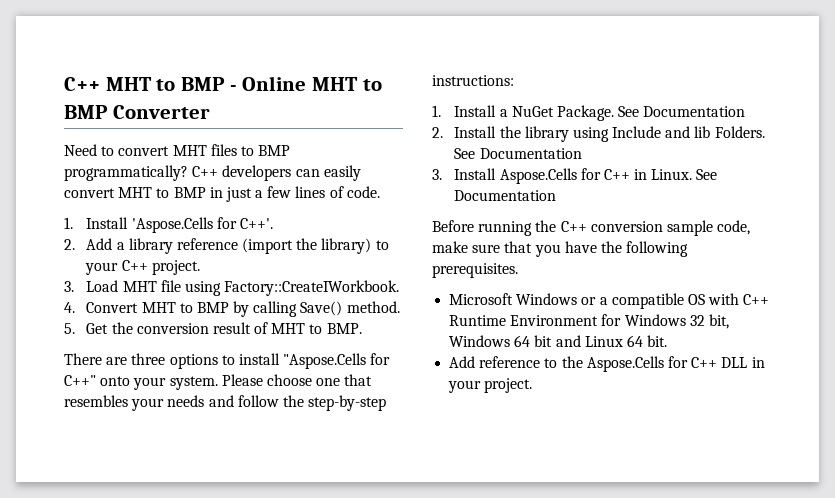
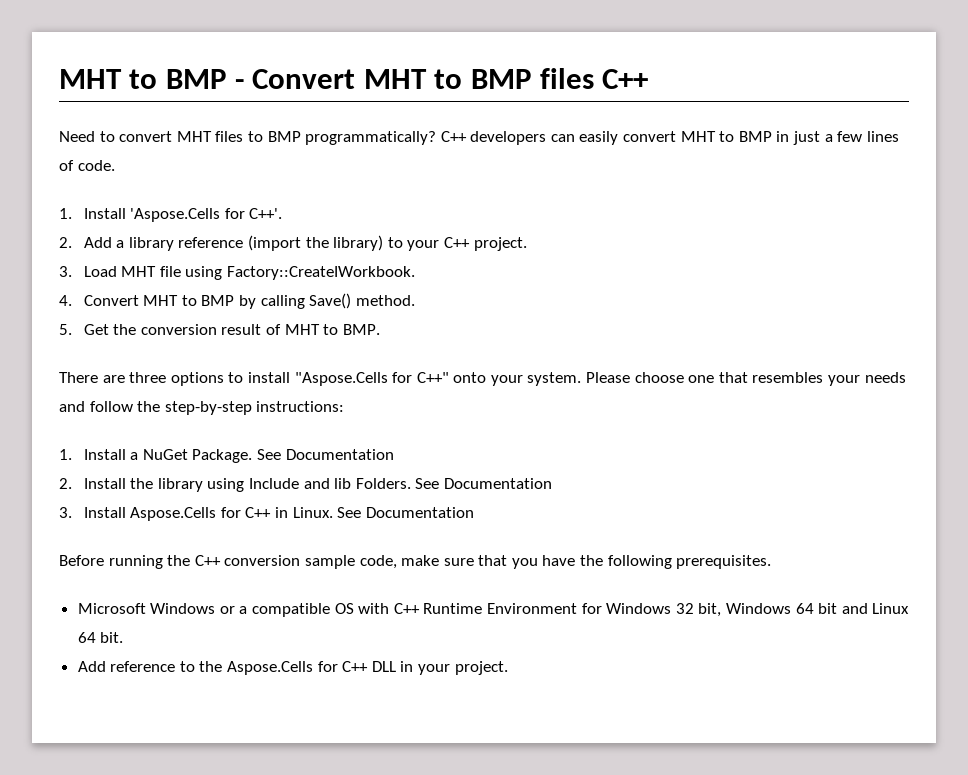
- C++ MHT to BMP - Online MHT to BMP Converter
+ MHT to BMP - Convert MHT to BMP files C++

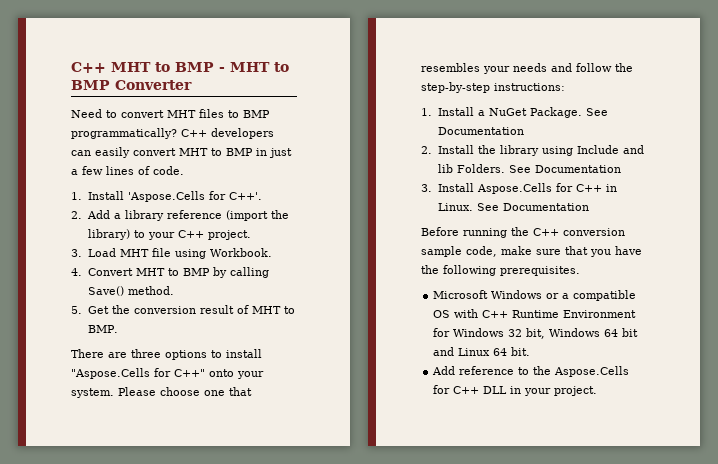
- MHT to BMP - Convert MHT to BMP files C++
+ C++ MHT to BMP - MHT to BMP Converter
- 3. Load MHT file using Factory::CreateIWorkbook.
+ 3. Load MHT file using Workbook.

